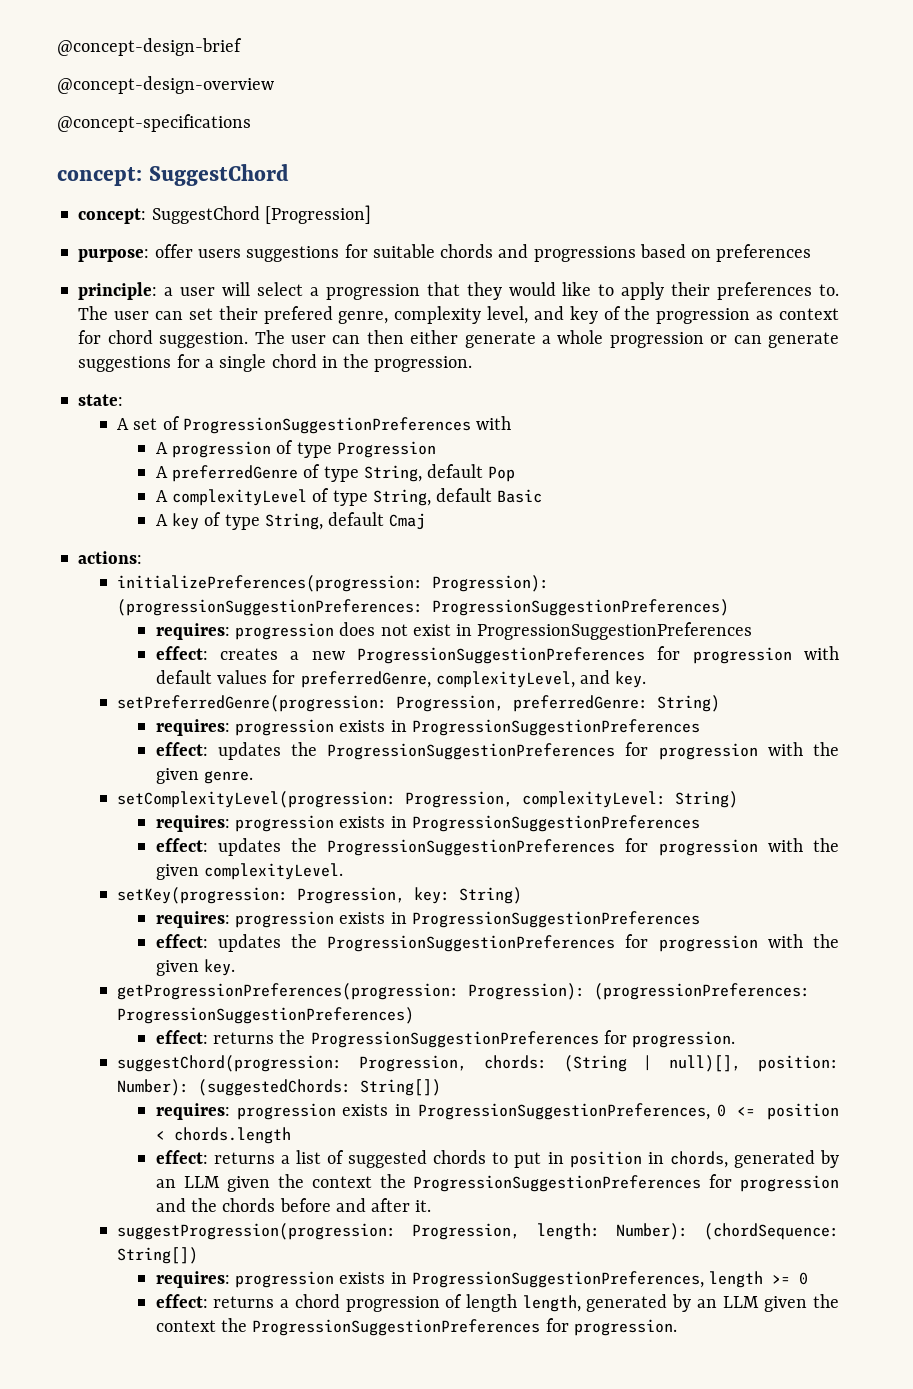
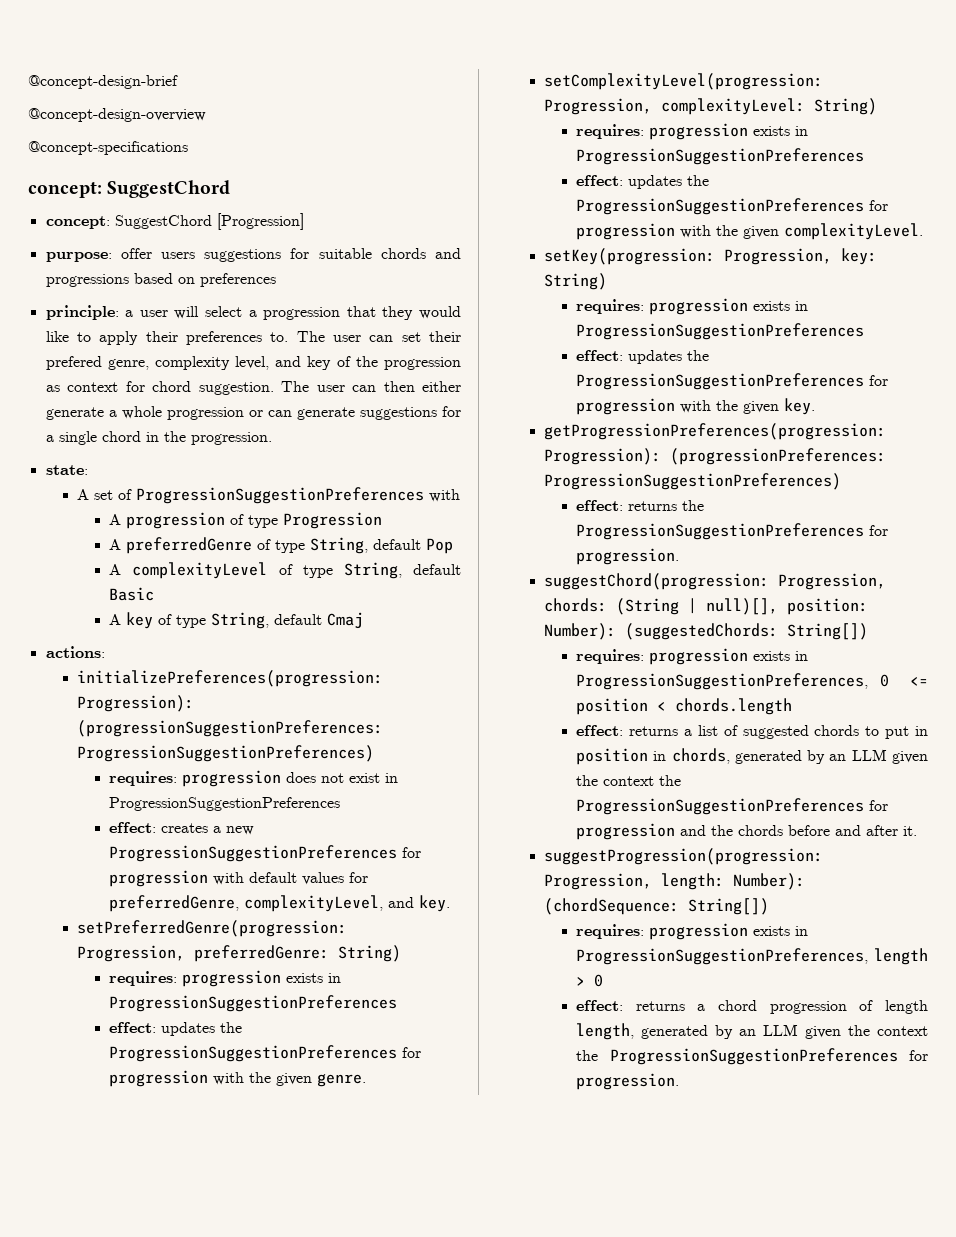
- requires: progression exists in ProgressionSuggestionPreferences, length >= 0
+ requires: progression exists in ProgressionSuggestionPreferences, length > 0

